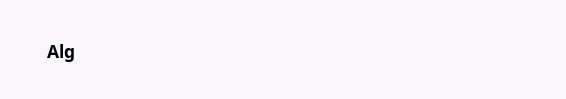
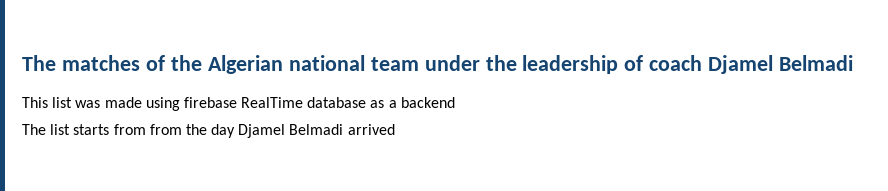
- Alg
+ The matches of the Algerian national team under the leadership of coach Djamel Belmadi
+ This list was made using firebase RealTime database as a backend
+ The list starts from from the day Djamel Belmadi arrived

